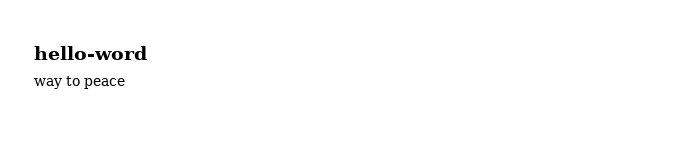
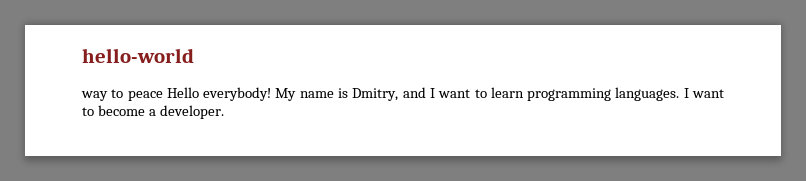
- hello-word
+ hello-world
- way to peace
+ way to peace Hello everybody! My name is Dmitry, and I want to learn programming languages. I want to become a developer.

